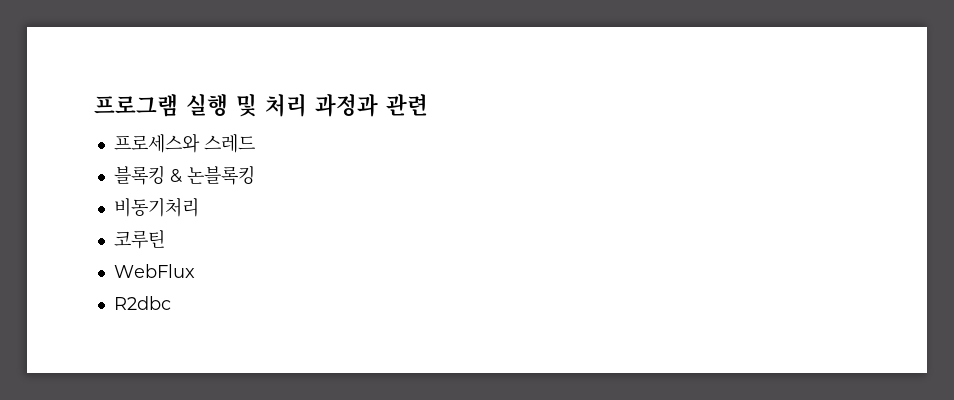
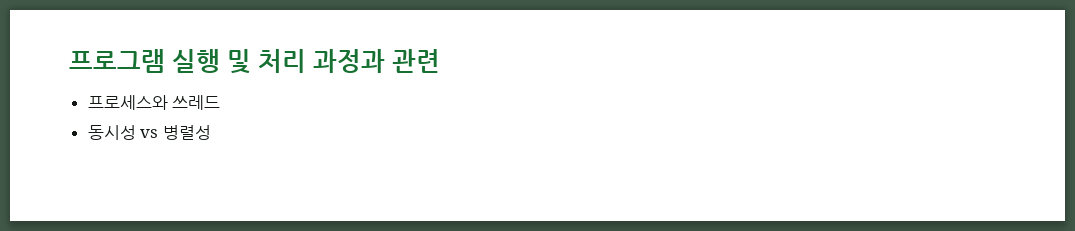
- 프로세스와 스레드
- 블록킹 & 논블록킹
- 비동기처리
- 코루틴
- WebFlux
- R2dbc
+ 프로세스와 쓰레드
+ 동시성 vs 병렬성

